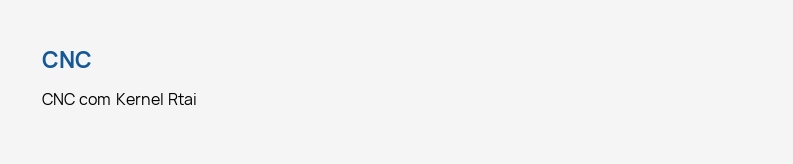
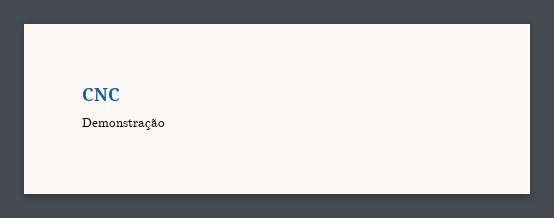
- CNC com Kernel Rtai
+ Demonstração

